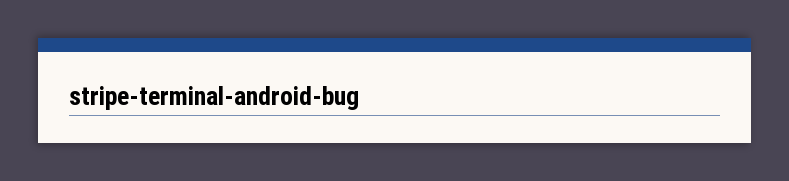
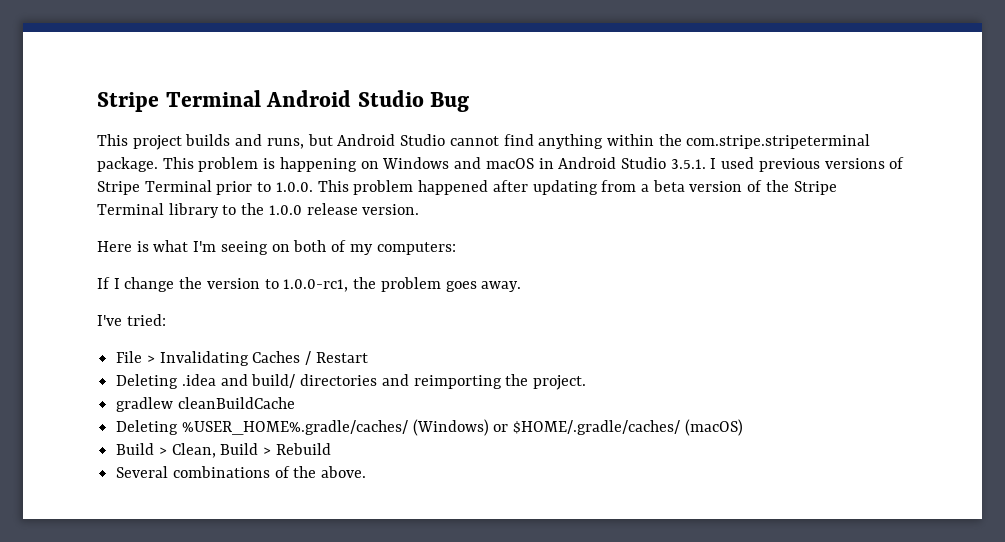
- stripe-terminal-android-bug
+ Stripe Terminal Android Studio Bug
+ This project builds and runs, but Android Studio cannot find anything within the com.stripe.stripeterminal package. This problem is happening on Windows and macOS in Android Studio 3.5.1. I used previous versions of Stripe Terminal prior to 1.0.0. This problem happened after updating from a beta version of the Stripe Terminal library to the 1.0.0 release version.
+ Here is what I'm seeing on both of my computers:
+ If I change the version to 1.0.0-rc1, the problem goes away.
+ I've tried:
+ File > Invalidating Caches / Restart
+ Deleting .idea and build/ directories and reimporting the project.
+ gradlew cleanBuildCache
+ Deleting %USER_HOME%.gradle/caches/ (Windows) or $HOME/.gradle/caches/ (macOS)
+ Build > Clean, Build > Rebuild
+ Several combinations of the above.

